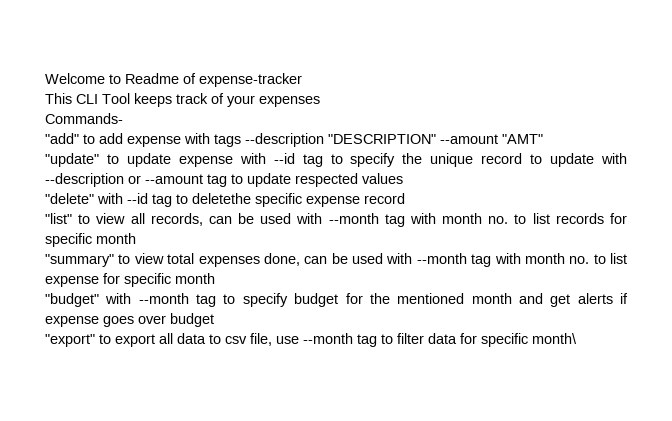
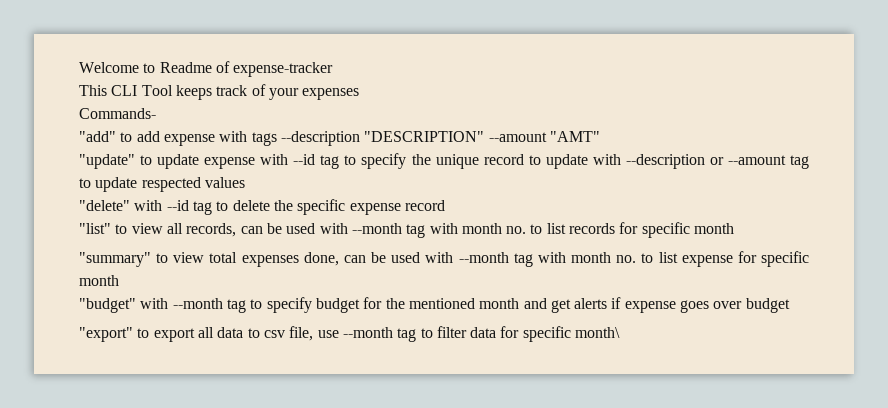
- "delete" with --id tag to deletethe specific expense record
+ "delete" with --id tag to delete the specific expense record

